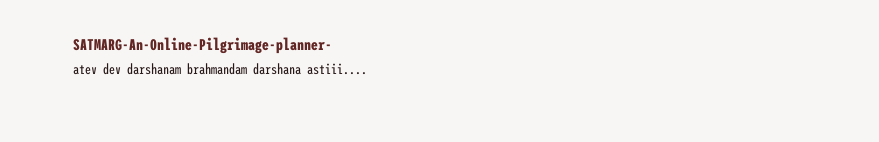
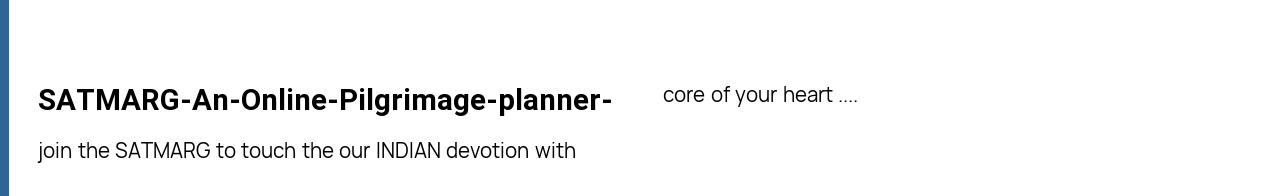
- atev dev darshanam brahmandam darshana astiii....
+ join the SATMARG to touch the our INDIAN devotion with core of your heart ....

